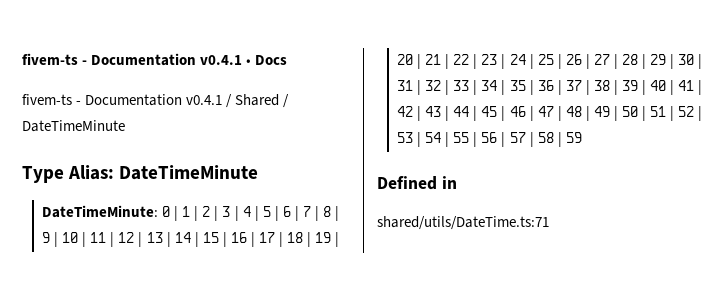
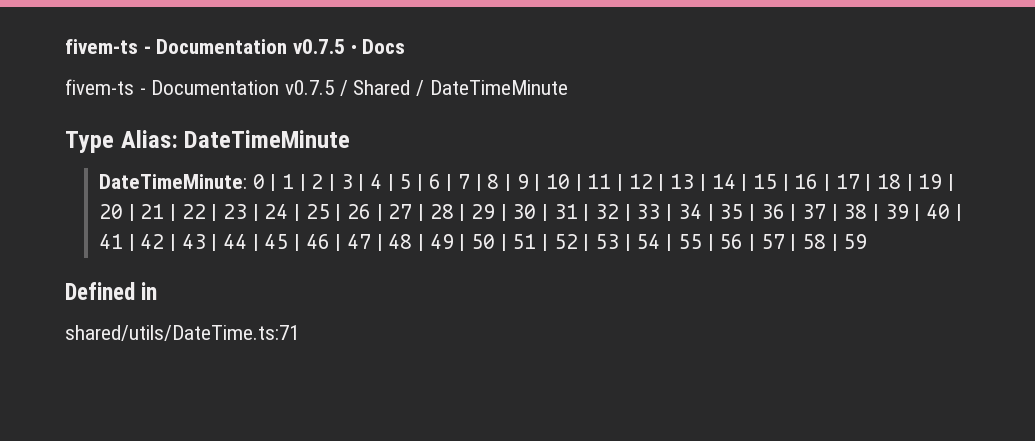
- fivem-ts - Documentation v0.4.1 • Docs
+ fivem-ts - Documentation v0.7.5 • Docs
- fivem-ts - Documentation v0.4.1 / Shared / DateTimeMinute
+ fivem-ts - Documentation v0.7.5 / Shared / DateTimeMinute

